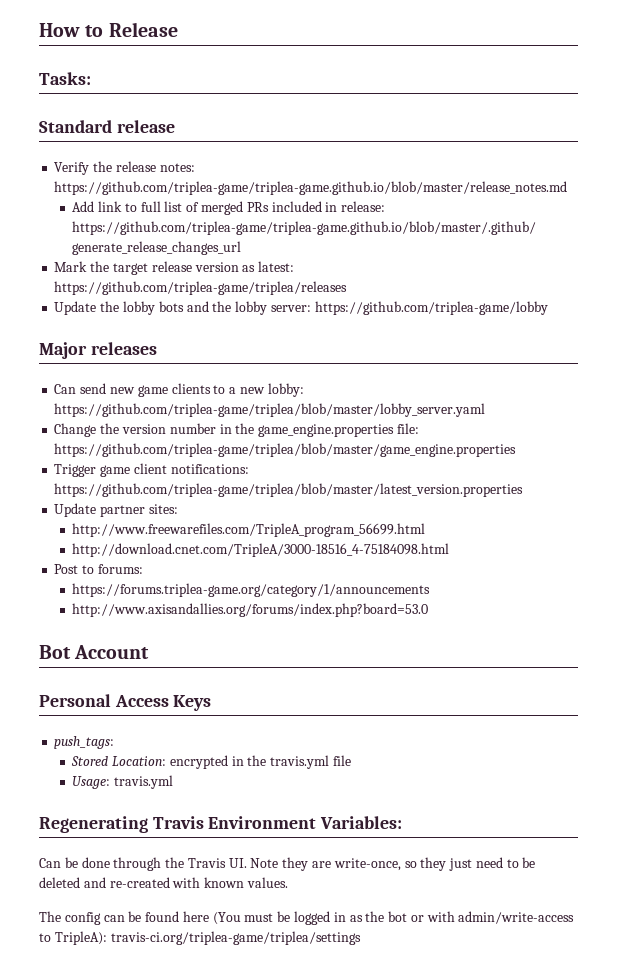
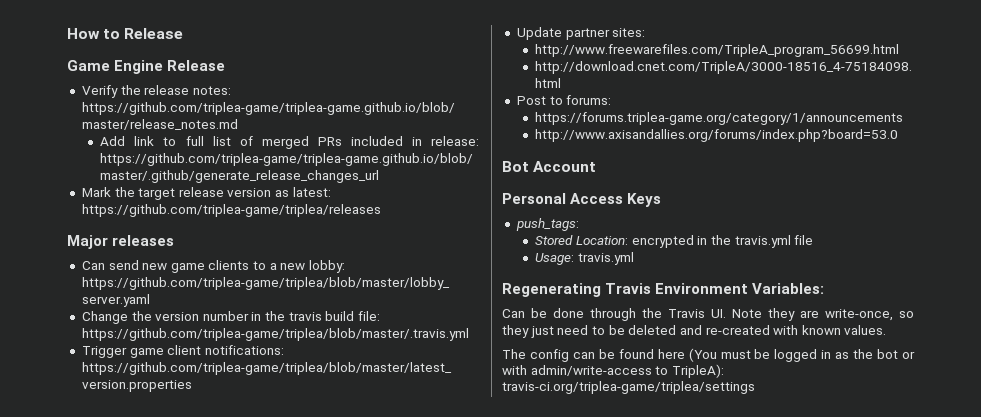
- Tasks:
- Standard release
+ Game Engine Release
- Update the lobby bots and the lobby server: https://github.com/triplea-game/lobby
- Change the version number in the game_engine.properties file: https://github.com/triplea-game/triplea/blob/master/game_engine.properties
+ Change the version number in the travis build file: https://github.com/triplea-game/triplea/blob/master/.travis.yml

